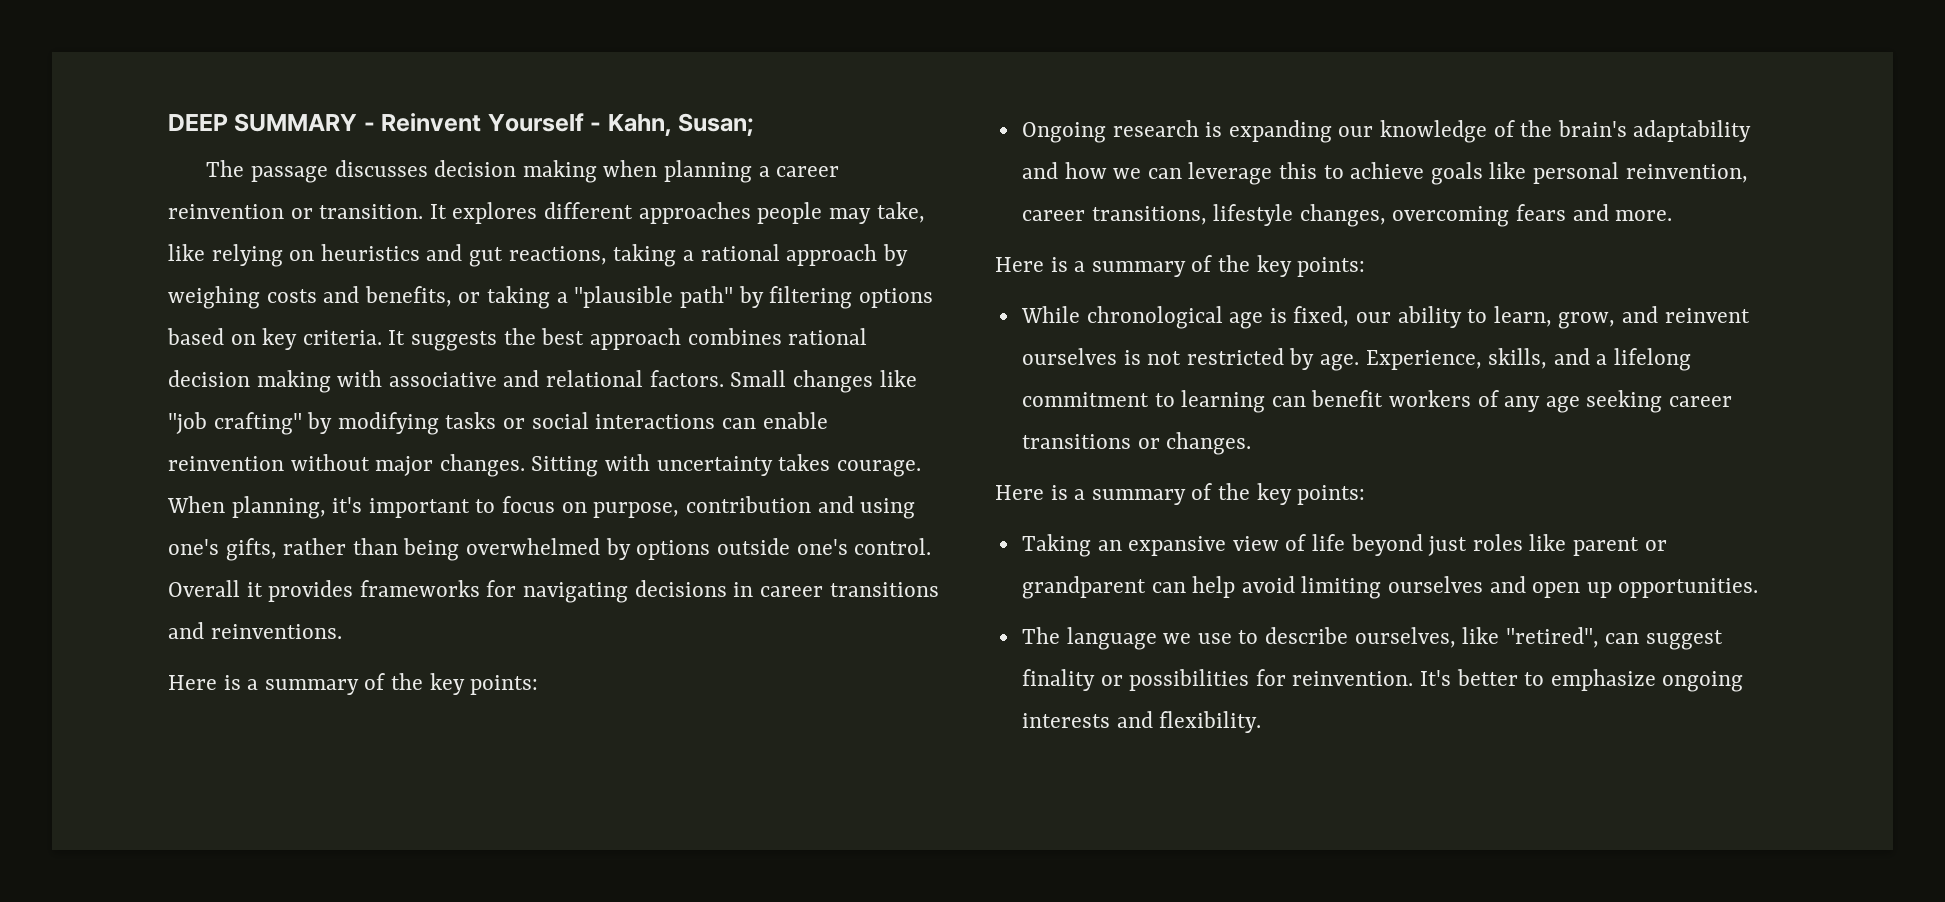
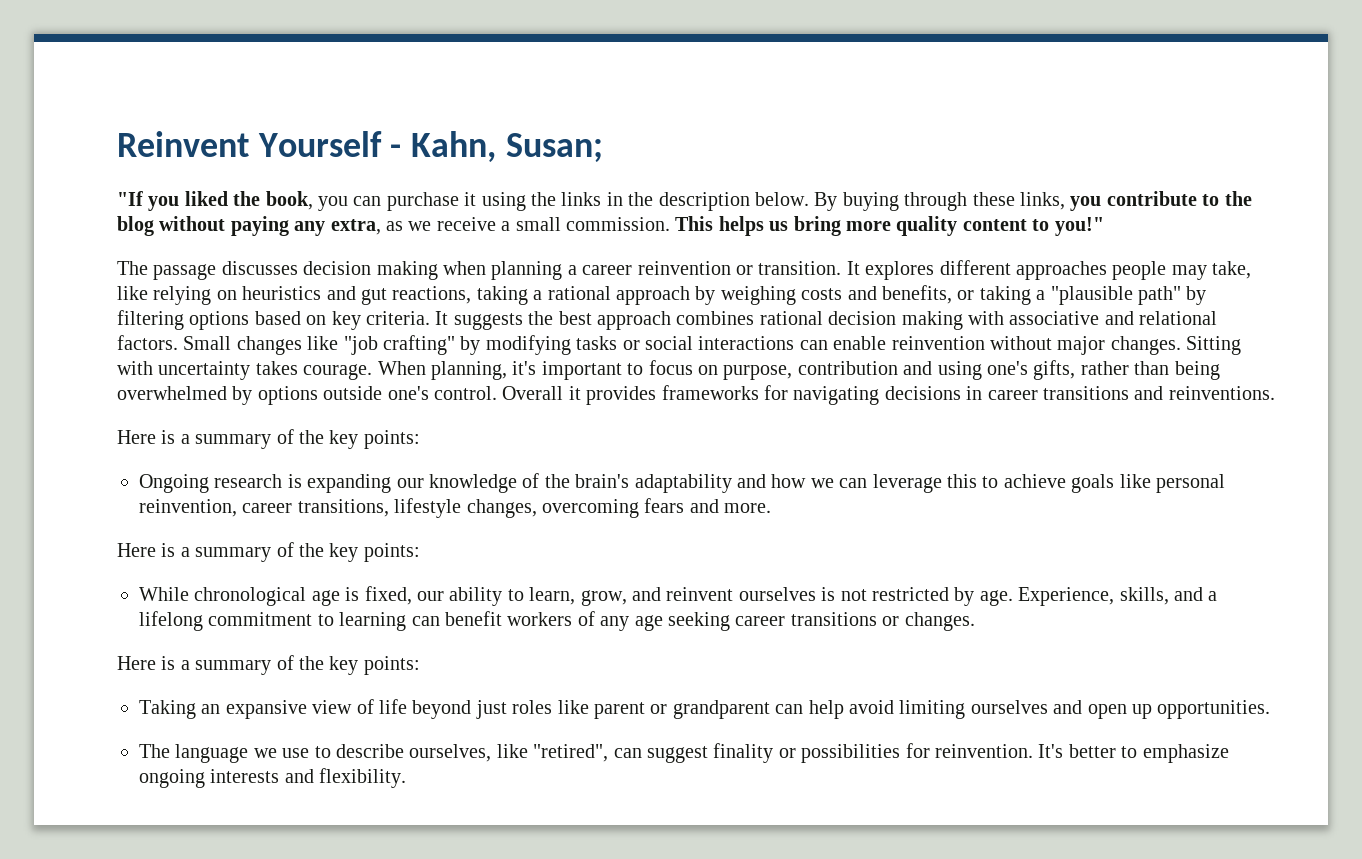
- DEEP SUMMARY - Reinvent Yourself - Kahn, Susan;
+ Reinvent Yourself - Kahn, Susan;
+ "If you liked the book, you can purchase it using the links in the description below. By buying through these links, you contribute to the blog without paying any extra, as we receive a small commission. This helps us bring more quality content to you!"

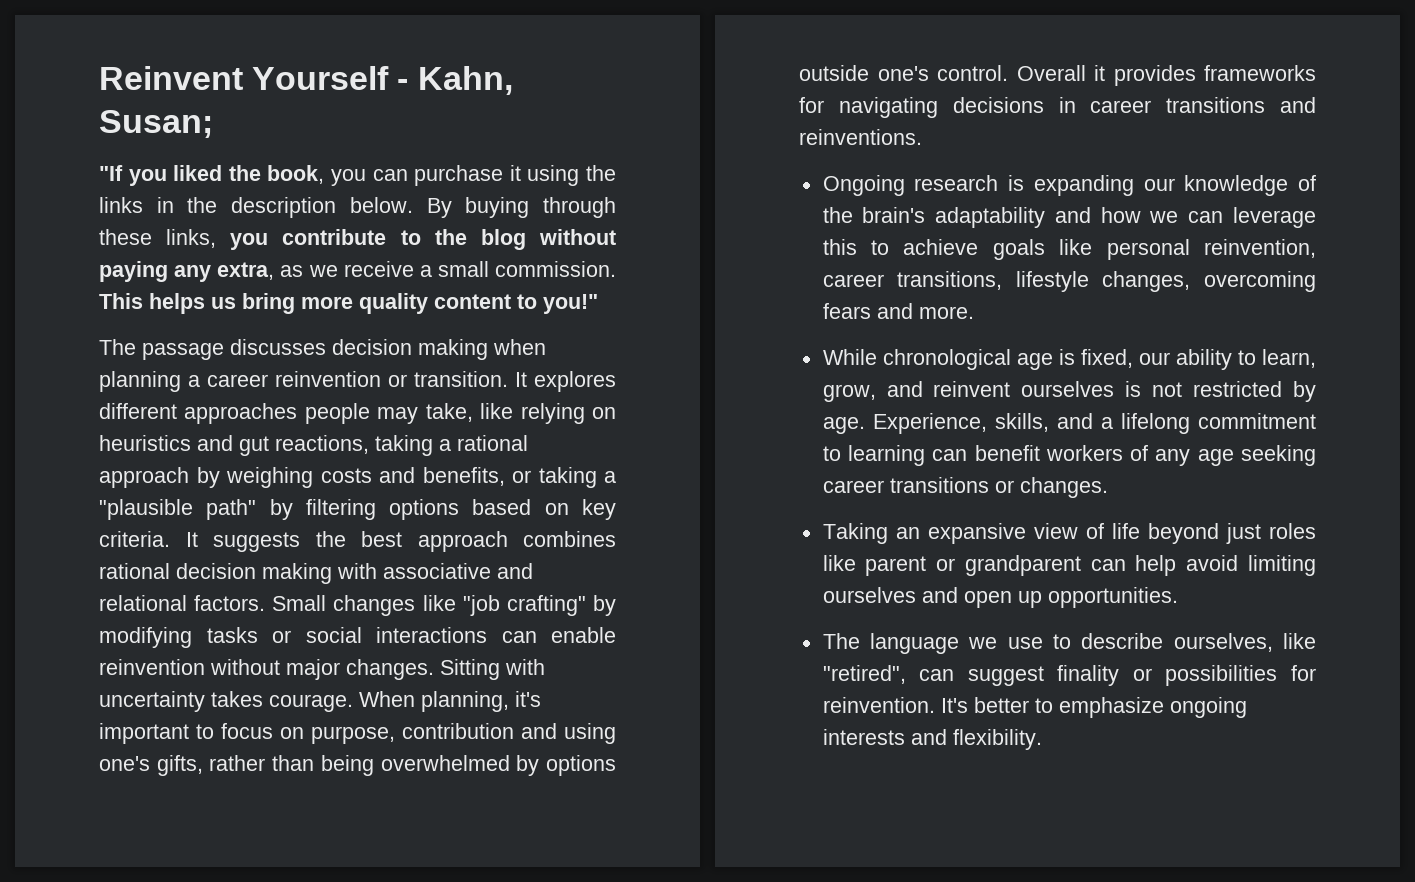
  Overall it provides frameworks for navigating decisions in career transitions and reinventions.
- Here is a summary of the key points:
  Ongoing research is expanding our knowledge of the brain's adaptability and how we can leverage this to achieve goals like personal reinvention, career transitions, lifestyle changes, overcoming fears and more.
- Here is a summary of the key points:
  Experience, skills, and a lifelong commitment to learning can benefit workers of any age seeking career transitions or changes.
- Here is a summary of the key points:

